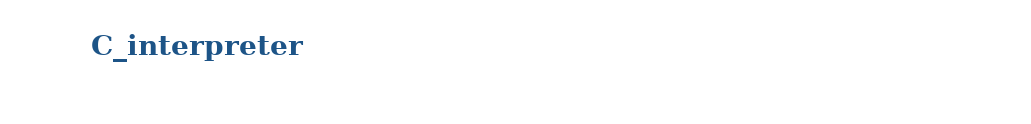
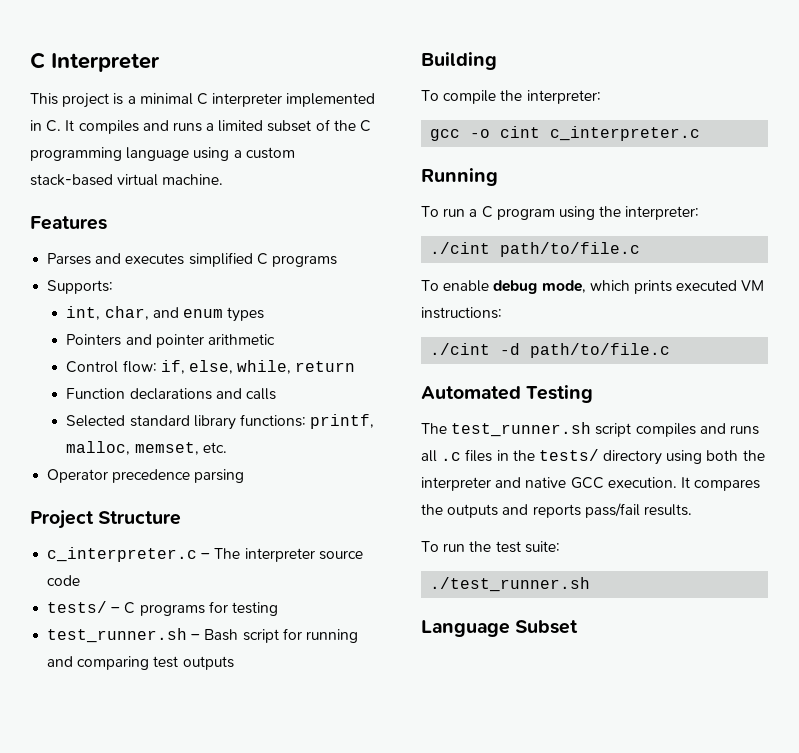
- C_interpreter
+ C Interpreter
+ This project is a minimal C interpreter implemented in C. It compiles and runs a limited subset of the C programming language using a custom stack-based virtual machine.
+ Features
+ Parses and executes simplified C programs
+ Supports:
+ int, char, and enum types
+ Pointers and pointer arithmetic
+ Control flow: if, else, while, return
+ Function declarations and calls
+ Selected standard library functions: printf, malloc, memset, etc.
+ Operator precedence parsing
+ Project Structure
+ c_interpreter.c – The interpreter source code
+ tests/ – C programs for testing
+ test_runner.sh – Bash script for running and comparing test outputs
+ Building
+ To compile the interpreter:
+ gcc -o cint c_interpreter.c
+ Running
+ To run a C program using the interpreter:
+ ./cint path/to/file.c
+ To enable debug mode, which prints executed VM instructions:
+ ./cint -d path/to/file.c
+ Automated Testing
+ The test_runner.sh script compiles and runs all .c files in the tests/ directory using both the interpreter and native GCC execution. It compares the outputs and reports pass/fail results.
+ To run the test suite:
+ ./test_runner.sh
+ Language Subset

